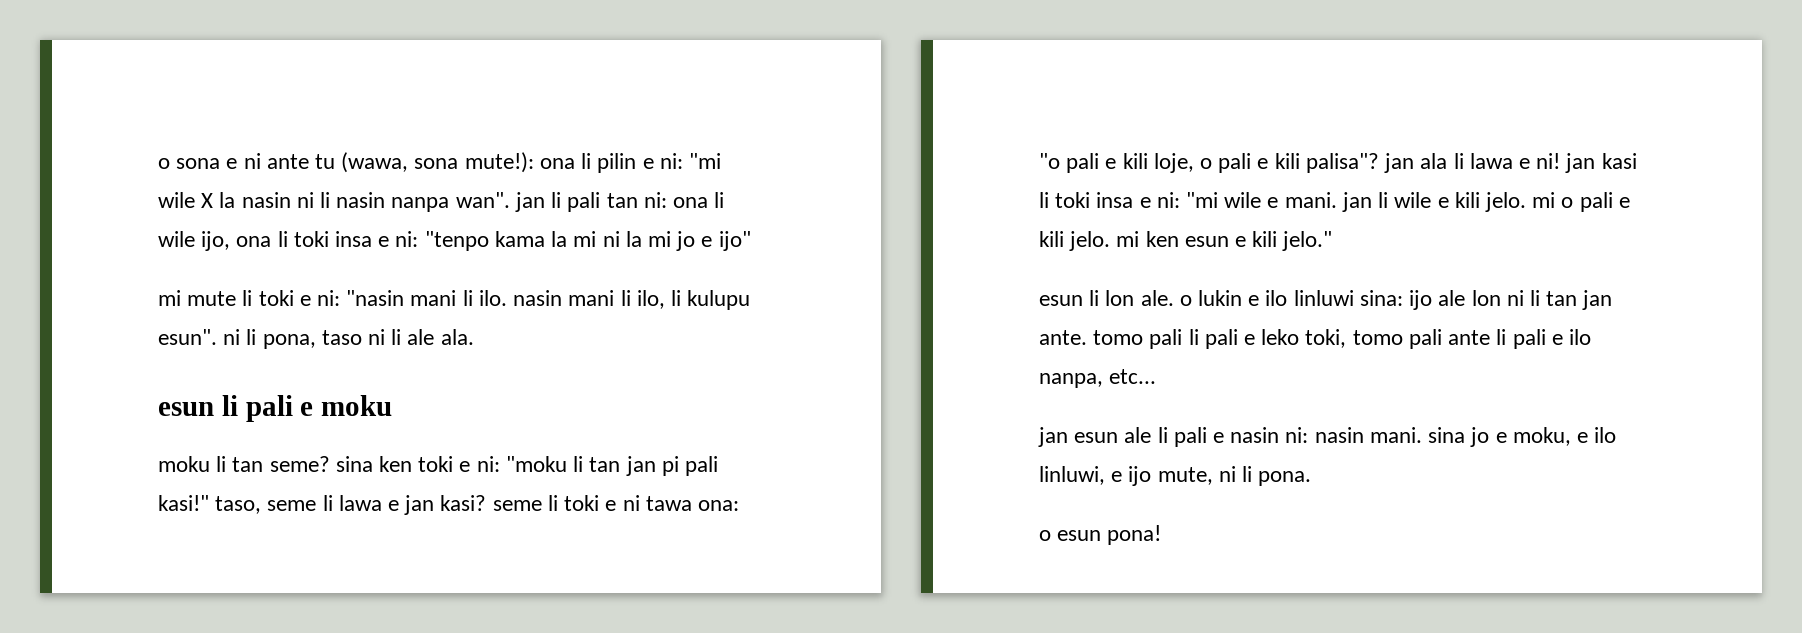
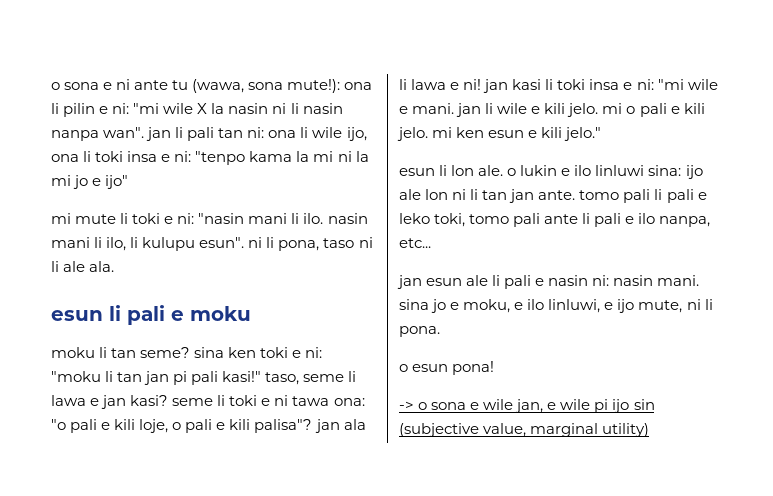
+ -> o sona e wile jan, e wile pi ijo sin (subjective value, marginal utility)

